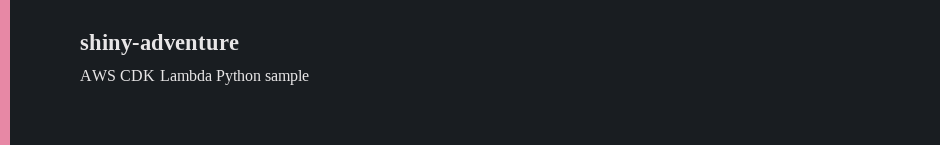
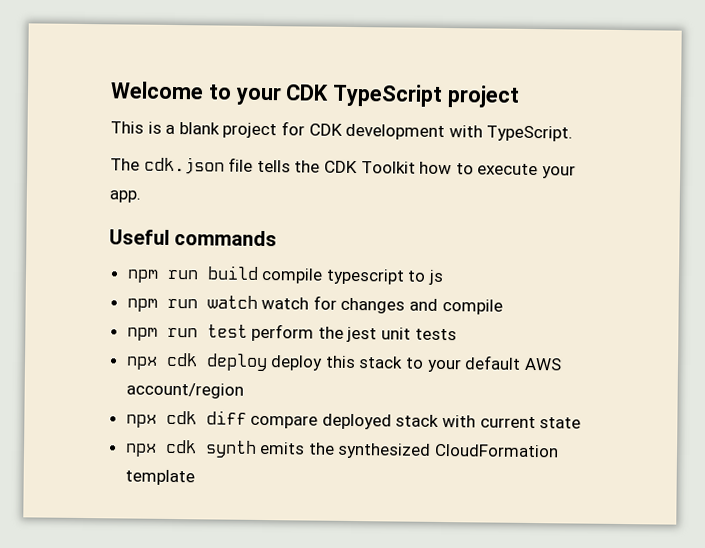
- shiny-adventure
- AWS CDK Lambda Python sample
+ Welcome to your CDK TypeScript project
+ This is a blank project for CDK development with TypeScript.
+ The cdk.json file tells the CDK Toolkit how to execute your app.
+ Useful commands
+ npm run build compile typescript to js
+ npm run watch watch for changes and compile
+ npm run test perform the jest unit tests
+ npx cdk deploy deploy this stack to your default AWS account/region
+ npx cdk diff compare deployed stack with current state
+ npx cdk synth emits the synthesized CloudFormation template

